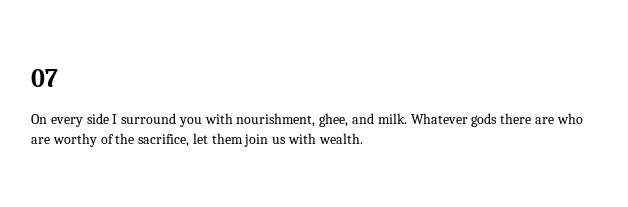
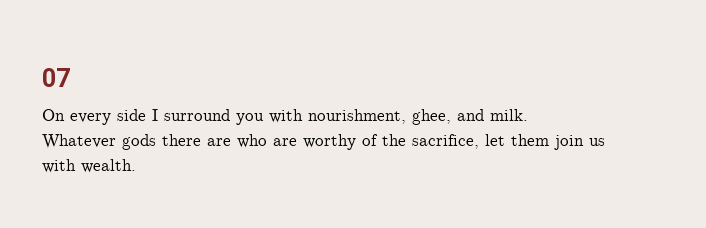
- On every side I surround you with nourishment, ghee, and milk. Whatever gods there are who are worthy of the sacrifice, let them join us with wealth.
+ On every side I surround you with nourishment, ghee, and milk.
+ Whatever gods there are who are worthy of the sacrifice, let them join us with wealth.

